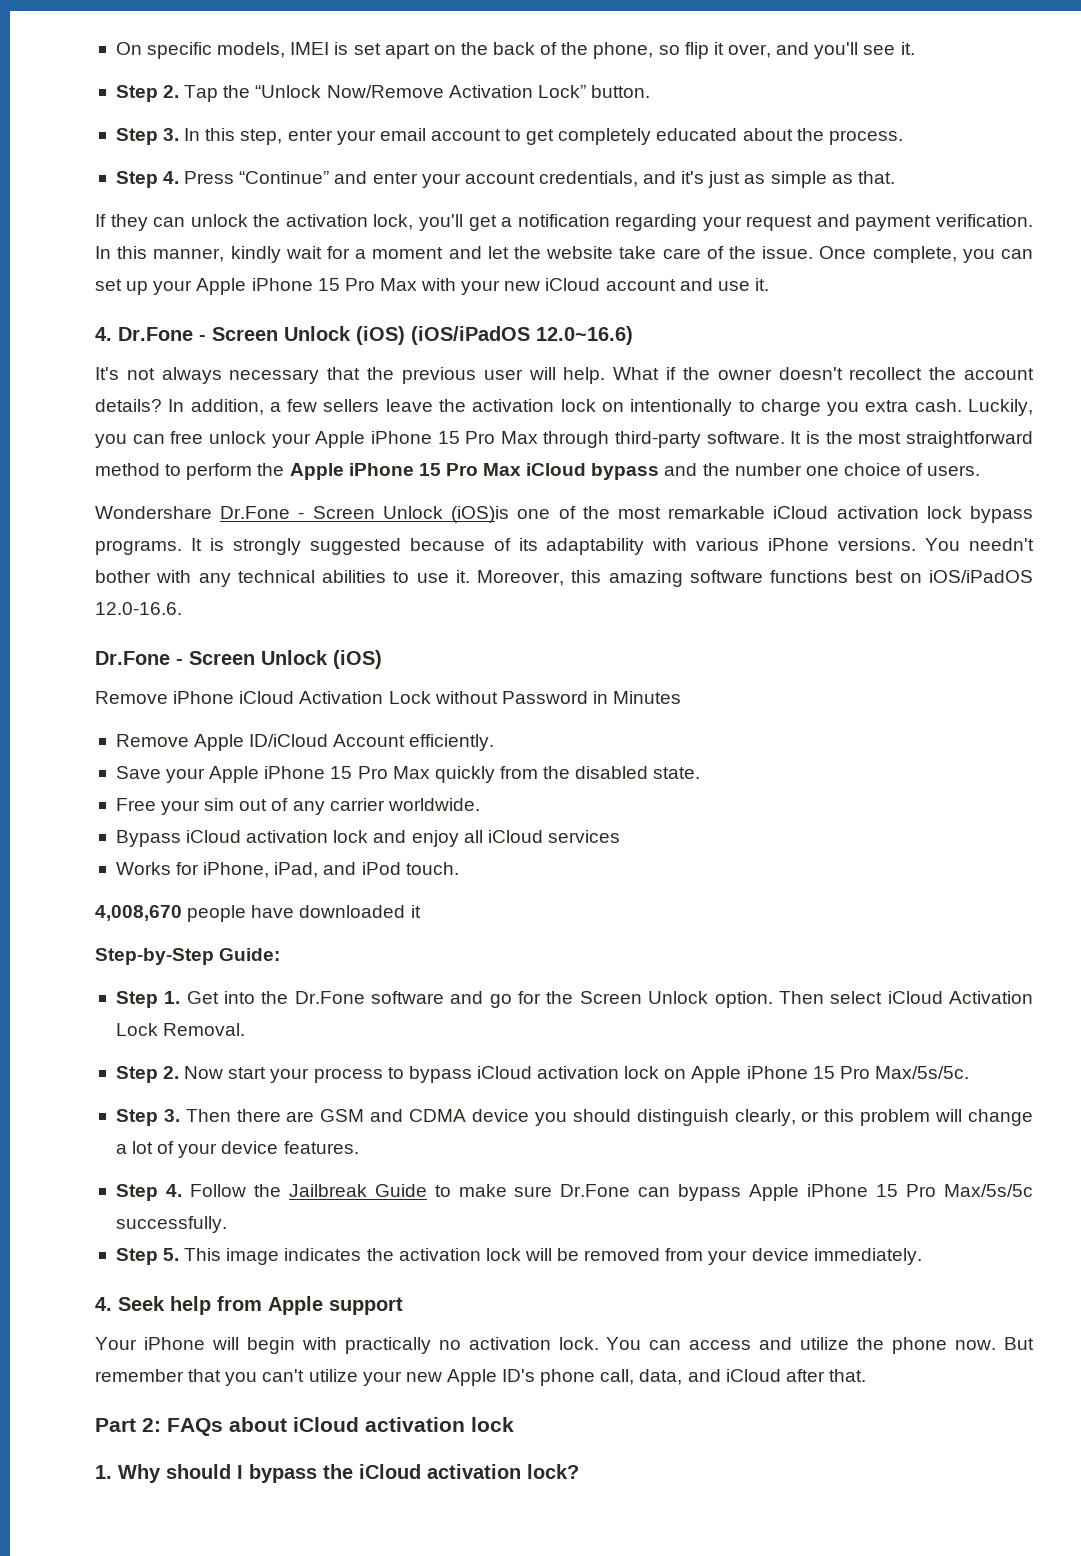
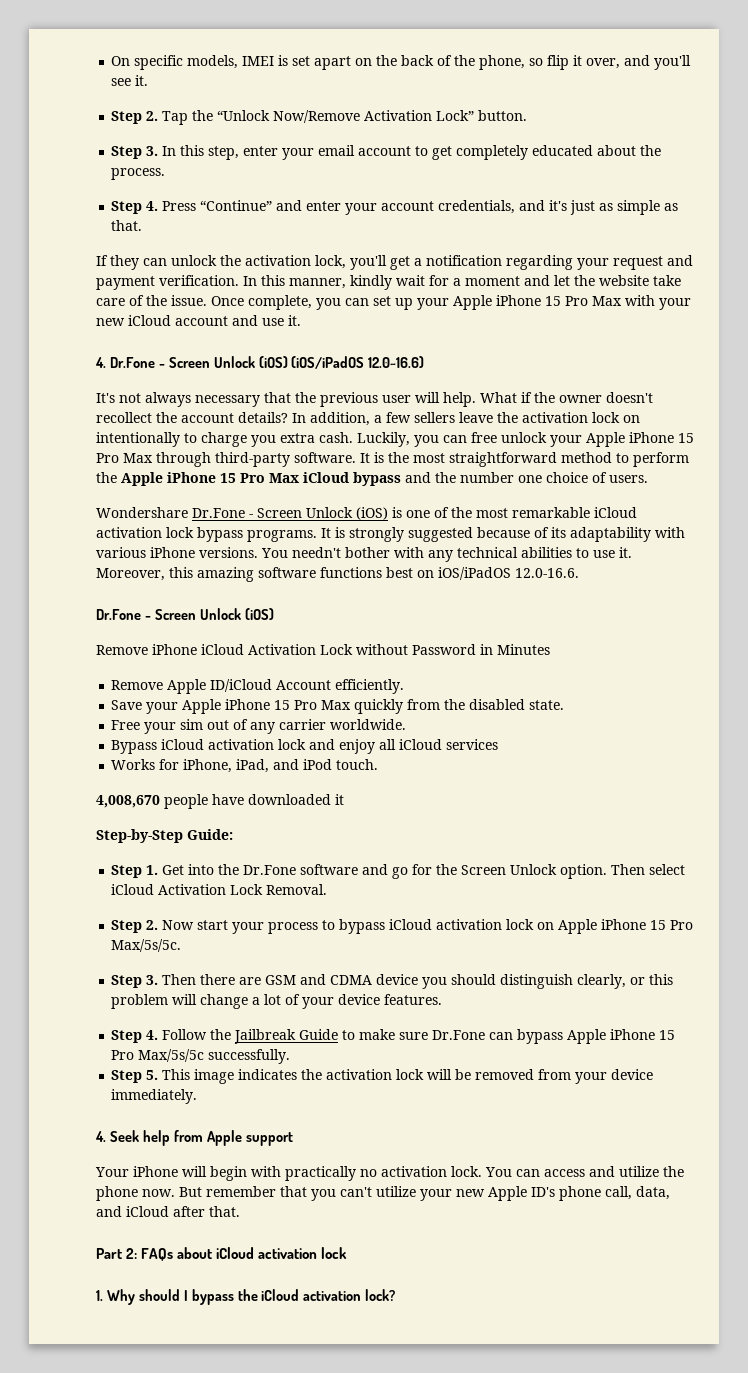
- Wondershare Dr.Fone - Screen Unlock (iOS)is one of the most remarkable iCloud activation lock bypass programs.
+ Wondershare Dr.Fone - Screen Unlock (iOS) is one of the most remarkable iCloud activation lock bypass programs.

